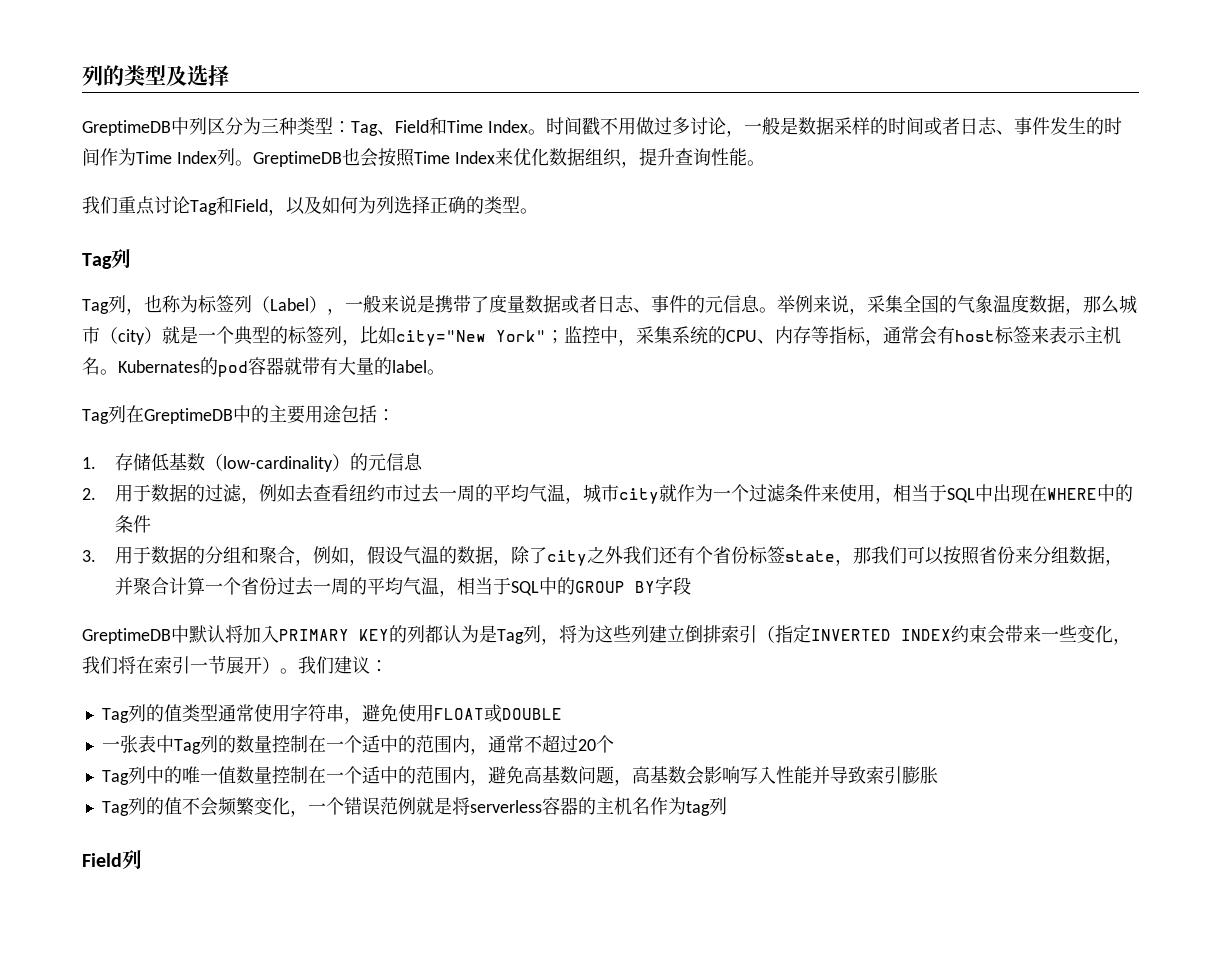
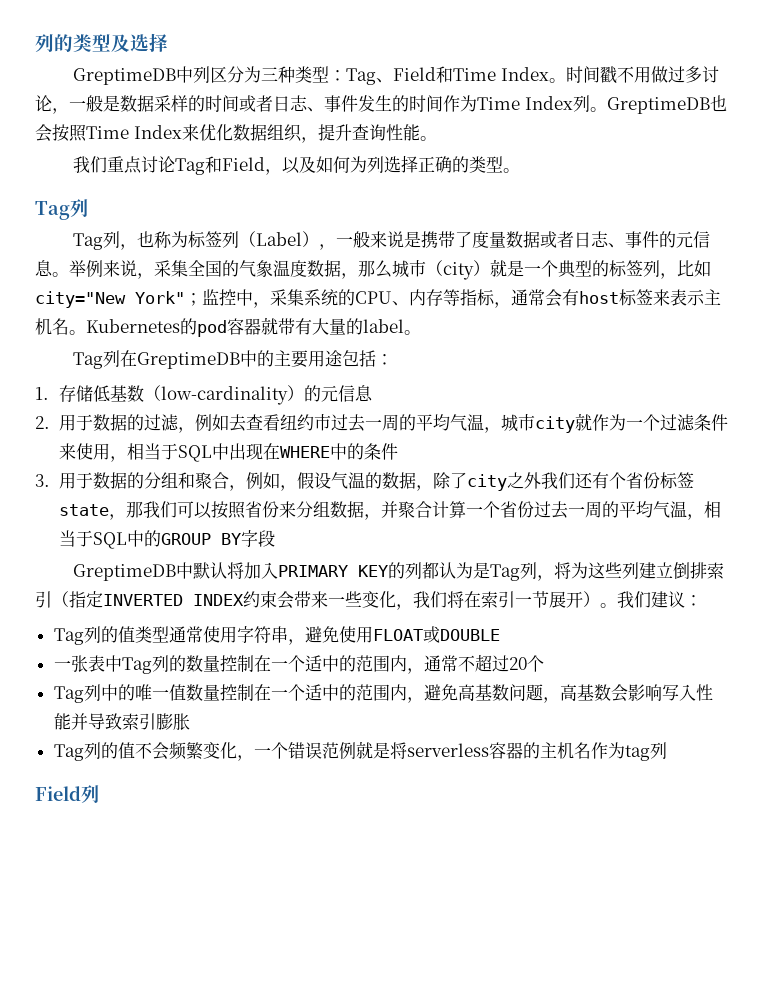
- Kubernates的pod容器就带有大量的label。
+ Kubernetes的pod容器就带有大量的label。

